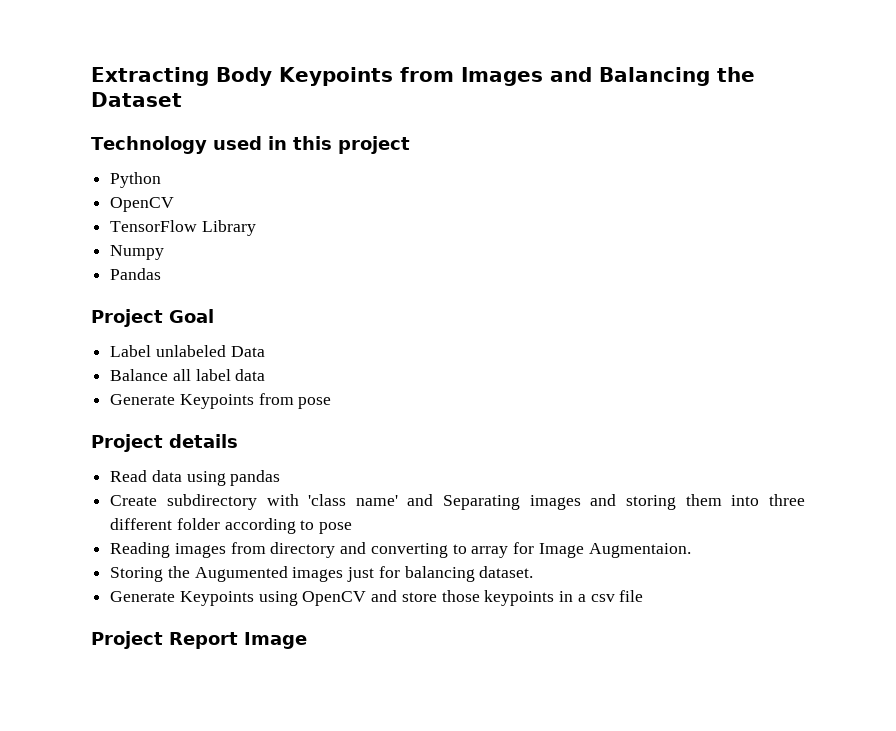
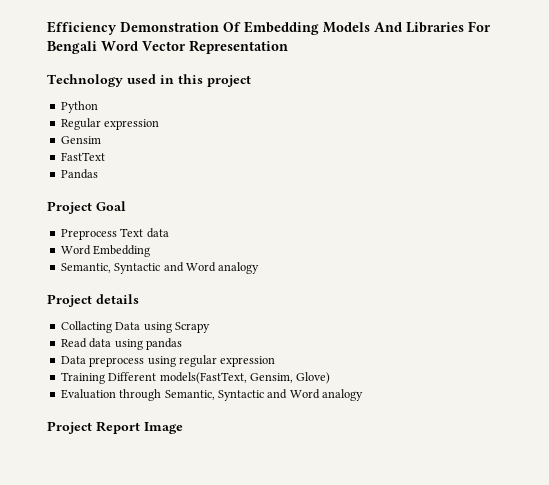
- Extracting Body Keypoints from Images and Balancing the Dataset
+ Efficiency Demonstration Of Embedding Models And Libraries For Bengali Word Vector Representation
  Python
- OpenCV
- TensorFlow Library
- Numpy
+ Regular expression
+ Gensim
+ FastText
- Label unlabeled Data
- Balance all label data
- Generate Keypoints from pose
+ Preprocess Text data
+ Word Embedding
+ Semantic, Syntactic and Word analogy
  Project details
+ Collacting Data using Scrapy
  Read data using pandas
- Create subdirectory with 'class name' and Separating images and storing them into three different folder according to pose
- Reading images from directory and converting to array for Image Augmentaion.
- Storing the Augumented images just for balancing dataset.
- Generate Keypoints using OpenCV and store those keypoints in a csv file
+ Data preprocess using regular expression
+ Training Different models(FastText, Gensim, Glove)
+ Evaluation through Semantic, Syntactic and Word analogy

